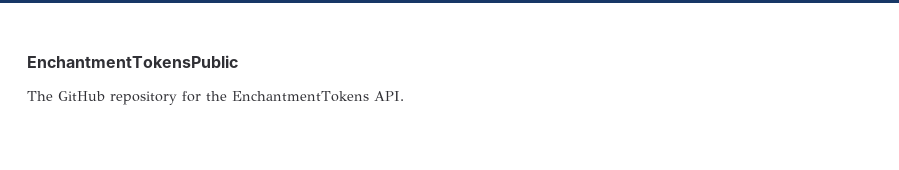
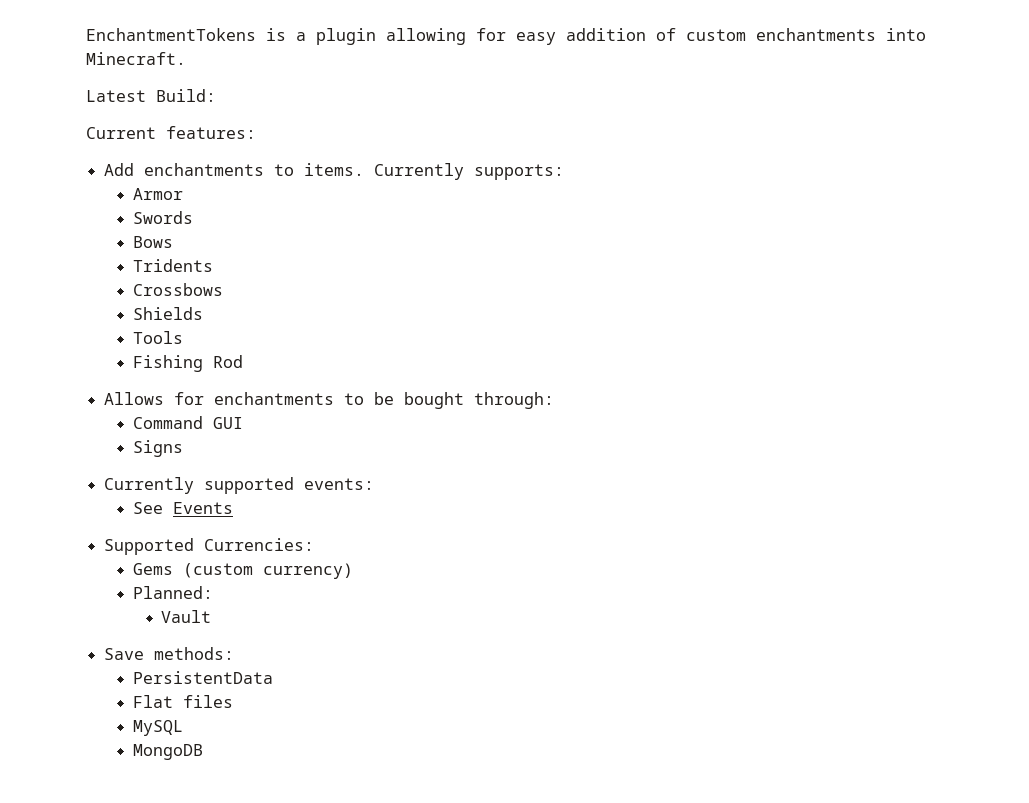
- EnchantmentTokensPublic
- The GitHub repository for the EnchantmentTokens API.
+ EnchantmentTokens is a plugin allowing for easy addition of custom enchantments into Minecraft.
+ Latest Build:
+ Current features:
+ Add enchantments to items. Currently supports:
+ Armor
+ Swords
+ Bows
+ Tridents
+ Crossbows
+ Shields
+ Tools
+ Fishing Rod
+ Allows for enchantments to be bought through:
+ Command GUI
+ Signs
+ Currently supported events:
+ See Events
+ Supported Currencies:
+ Gems (custom currency)
+ Planned:
+ Vault
+ Save methods:
+ PersistentData
+ Flat files
+ MySQL
+ MongoDB

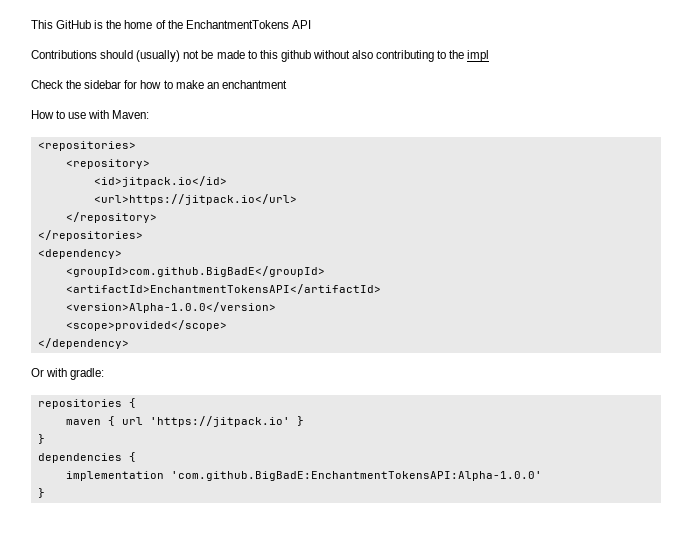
- EnchantmentTokens is a plugin allowing for easy addition of custom enchantments into Minecraft.
- Latest Build:
- Current features:
- Add enchantments to items. Currently supports:
- Armor
- Swords
- Bows
- Tridents
- Crossbows
- Shields
- Tools
- Fishing Rod
- Allows for enchantments to be bought through:
- Command GUI
- Signs
- Currently supported events:
- See Events
- Supported Currencies:
- Gems (custom currency)
- Planned:
- Vault
- Save methods:
- PersistentData
- Flat files
- MySQL
- MongoDB
+ This GitHub is the home of the EnchantmentTokens API
+ Contributions should (usually) not be made to this github without also contributing to the impl
+ Check the sidebar for how to make an enchantment
+ How to use with Maven:
+ <repositories>
+ <repository>
+ <id>jitpack.io</id>
+ <url>https://jitpack.io</url>
+ </repository>
+ </repositories>
+ <dependency>
+ <groupId>com.github.BigBadE</groupId>
+ <artifactId>EnchantmentTokensAPI</artifactId>
+ <version>Alpha-1.0.0</version>
+ <scope>provided</scope>
+ </dependency>
+ Or with gradle:
+ repositories {
+ maven { url 'https://jitpack.io' }
+ }
+ dependencies {
+ implementation 'com.github.BigBadE:EnchantmentTokensAPI:Alpha-1.0.0'
+ }

